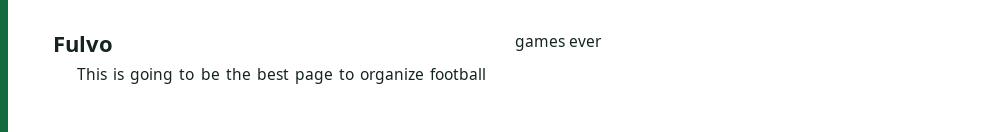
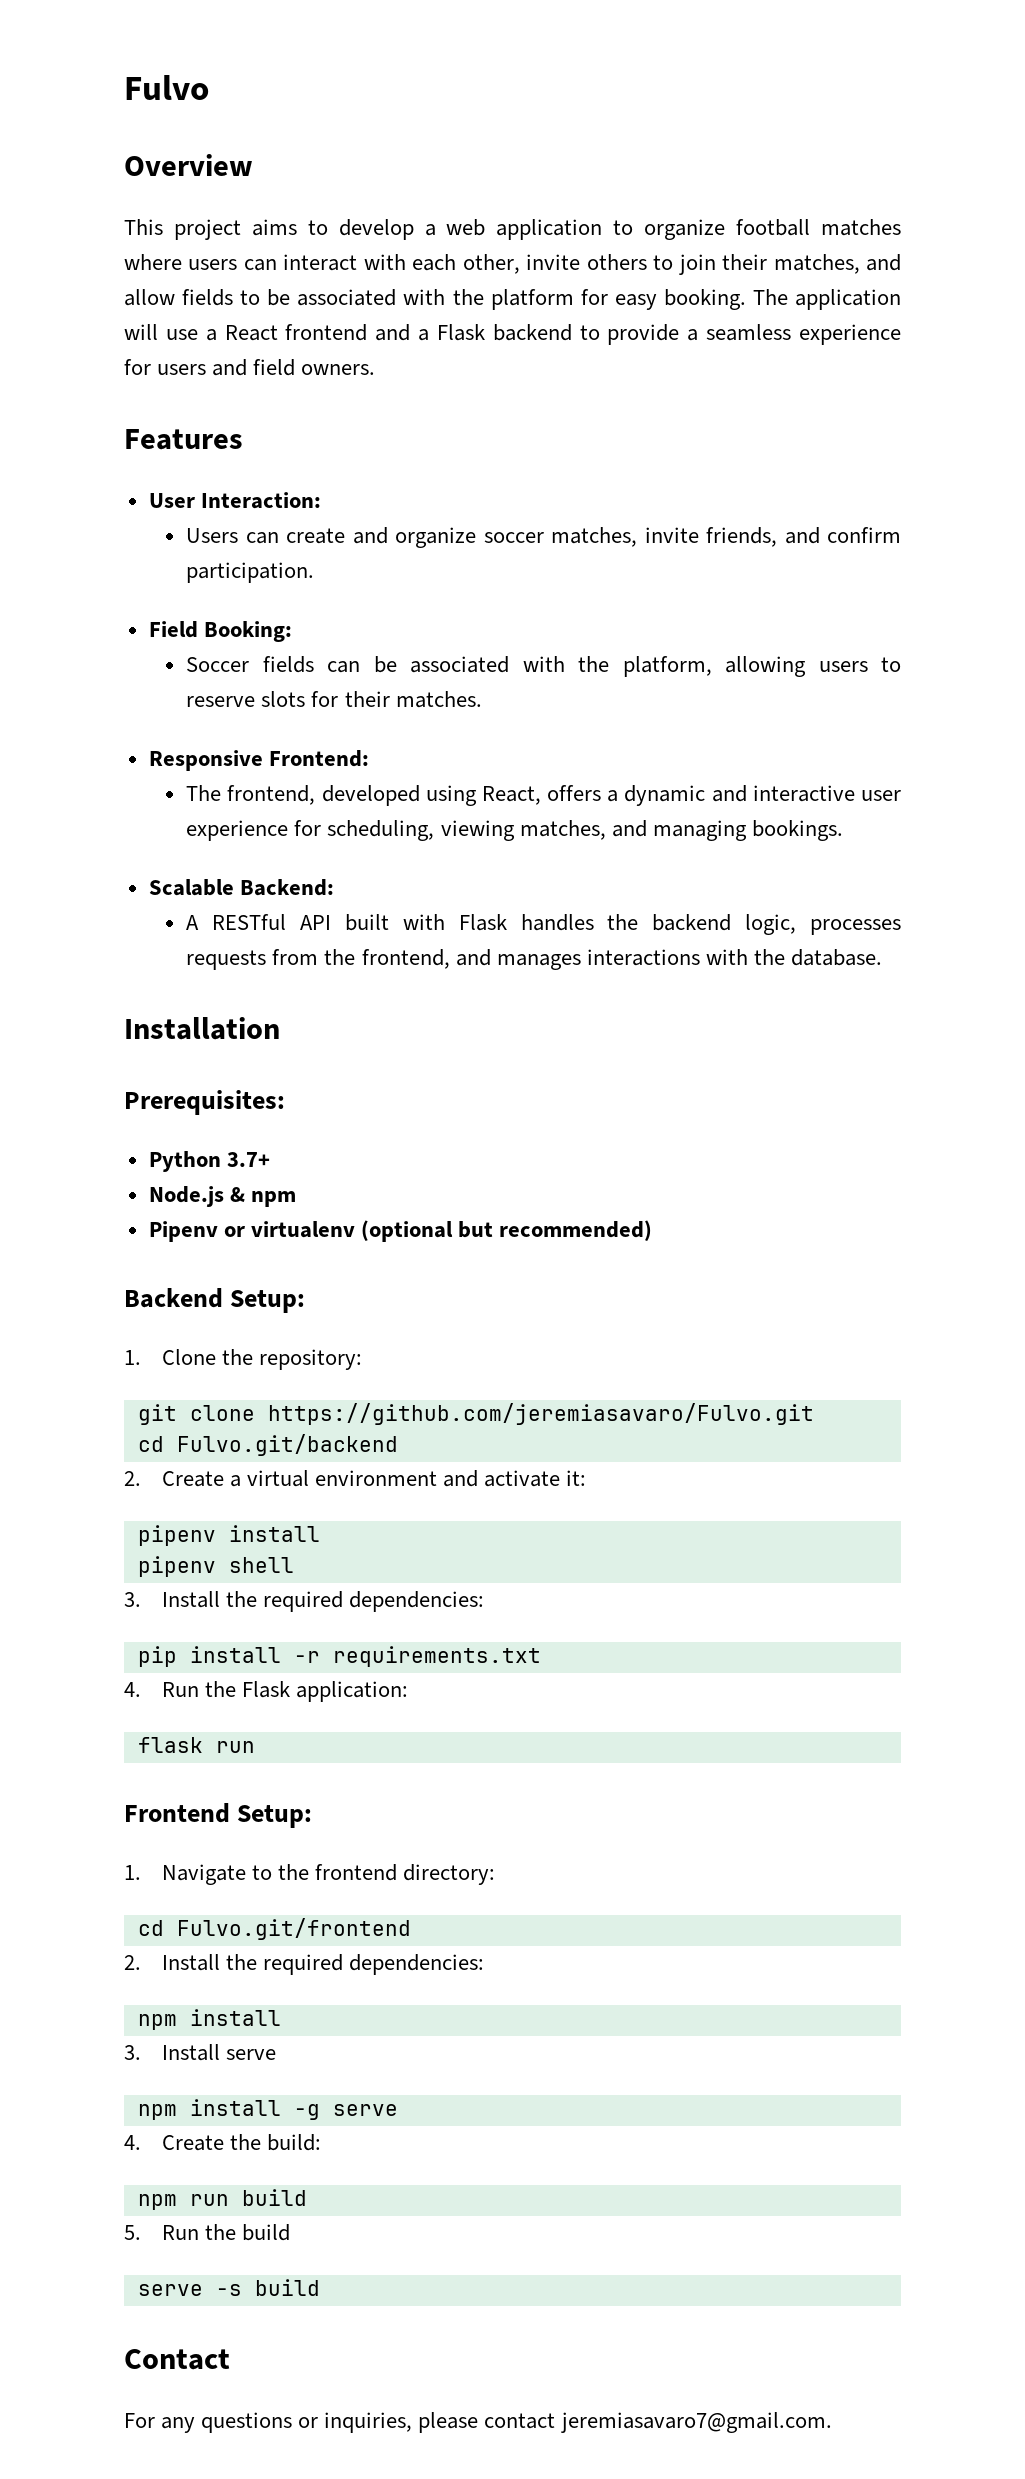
+ Overview
- This is going to be the best page to organize football games ever
+ This project aims to develop a web application to organize football matches where users can interact with each other, invite others to join their matches, and allow fields to be associated with the platform for easy booking. The application will use a React frontend and a Flask backend to provide a seamless experience for users and field owners.
+ Features
+ User Interaction:
+ Users can create and organize soccer matches, invite friends, and confirm participation.
+ Field Booking:
+ Soccer fields can be associated with the platform, allowing users to reserve slots for their matches.
+ Responsive Frontend:
+ The frontend, developed using React, offers a dynamic and interactive user experience for scheduling, viewing matches, and managing bookings.
+ Scalable Backend:
+ A RESTful API built with Flask handles the backend logic, processes requests from the frontend, and manages interactions with the database.
+ Installation
+ Prerequisites:
+ Python 3.7+
+ Node.js & npm
+ Pipenv or virtualenv (optional but recommended)
+ Backend Setup:
+ 1. Clone the repository:
+ git clone https://github.com/jeremiasavaro/Fulvo.git
+ cd Fulvo.git/backend
+ 2. Create a virtual environment and activate it:
+ pipenv install
+ pipenv shell
+ 3. Install the required dependencies:
+ pip install -r requirements.txt
+ 4. Run the Flask application:
+ flask run
+ Frontend Setup:
+ 1. Navigate to the frontend directory:
+ cd Fulvo.git/frontend
+ 2. Install the required dependencies:
+ npm install
+ 3. Install serve
+ npm install -g serve
+ 4. Create the build:
+ npm run build
+ 5. Run the build
+ serve -s build
+ Contact
+ For any questions or inquiries, please contact jeremiasavaro7@gmail.com.

